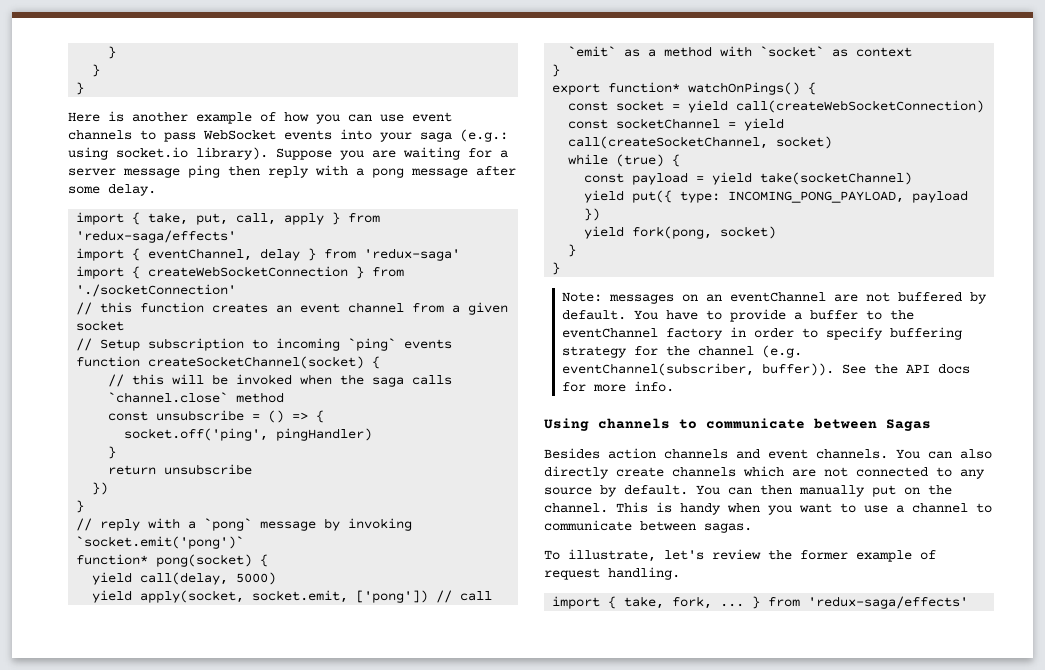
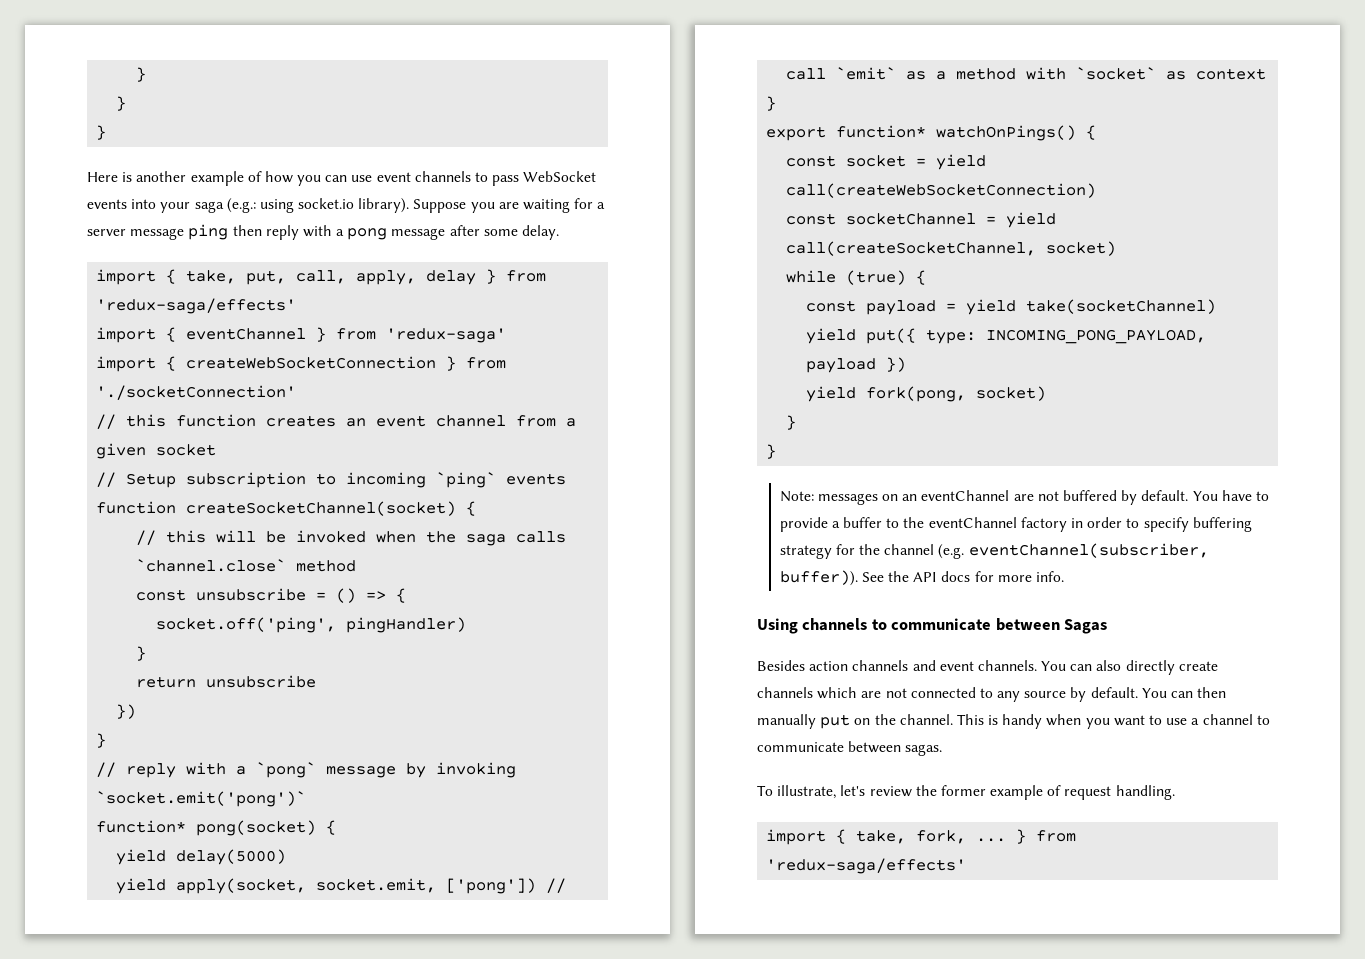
- import { take, put, call, apply } from 'redux-saga/effects'
+ import { take, put, call, apply, delay } from 'redux-saga/effects'
- import { eventChannel, delay } from 'redux-saga'
+ import { eventChannel } from 'redux-saga'
- yield call(delay, 5000)
+ yield delay(5000)

